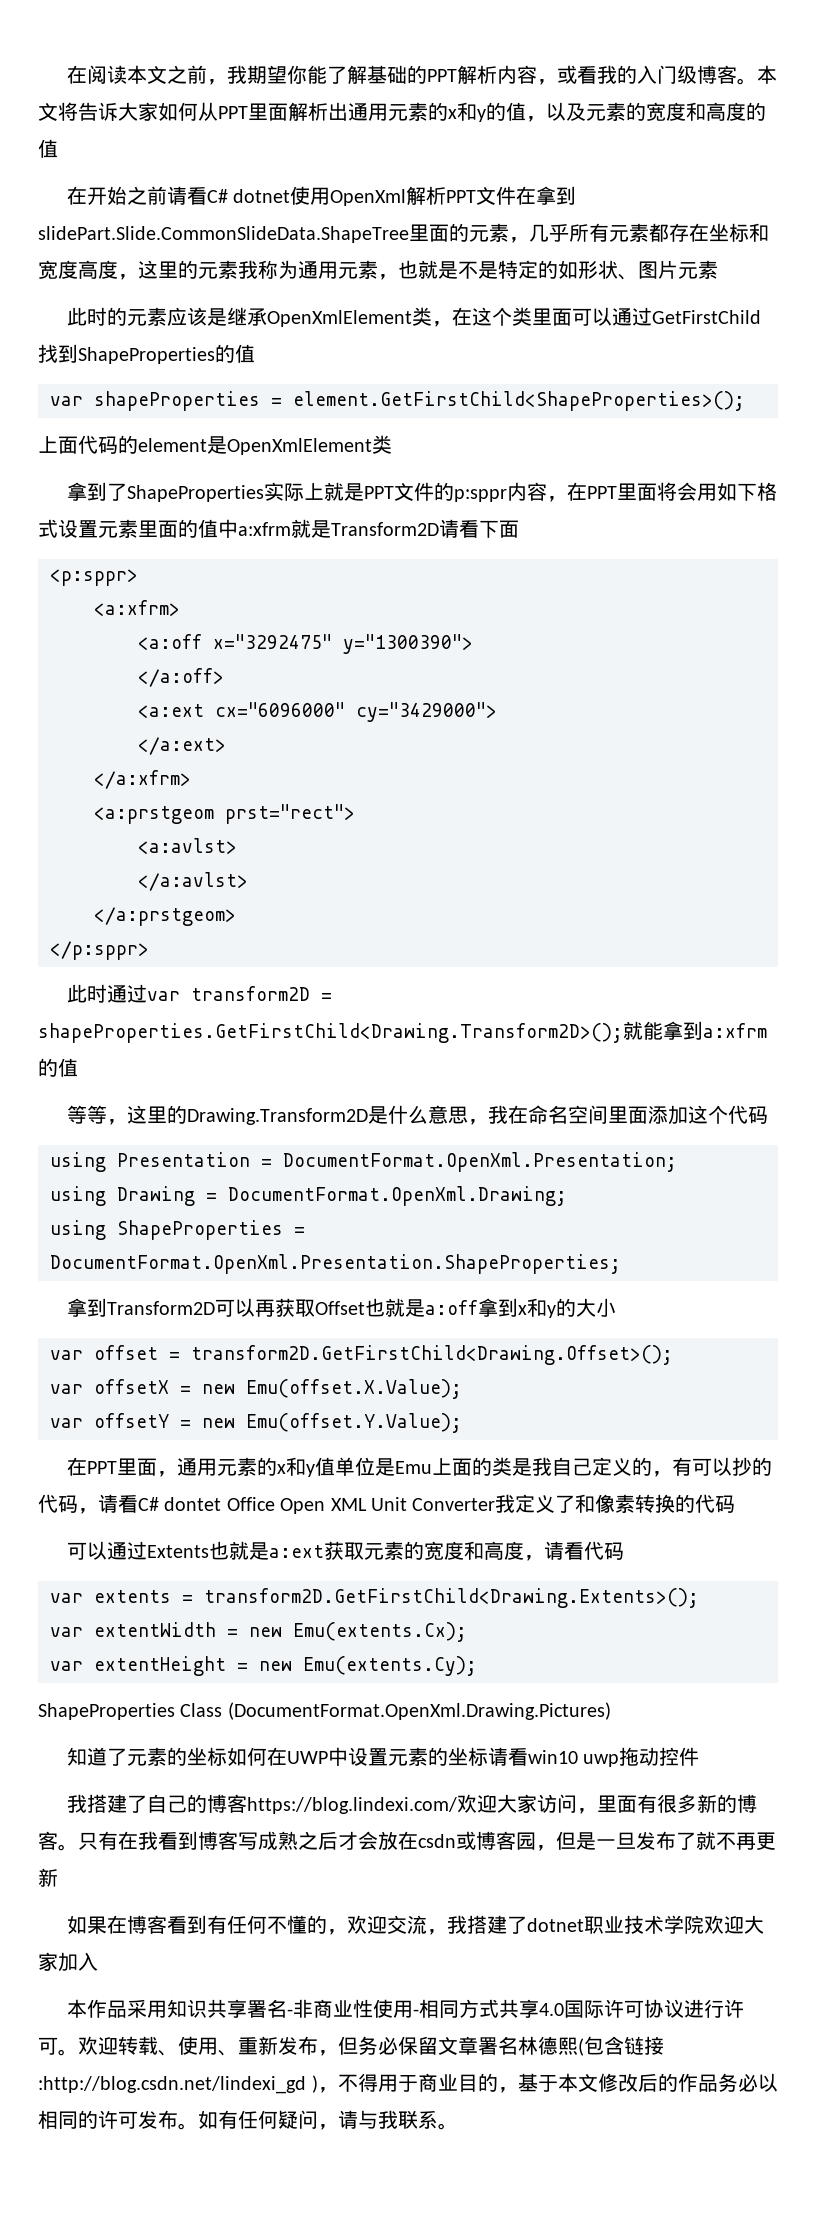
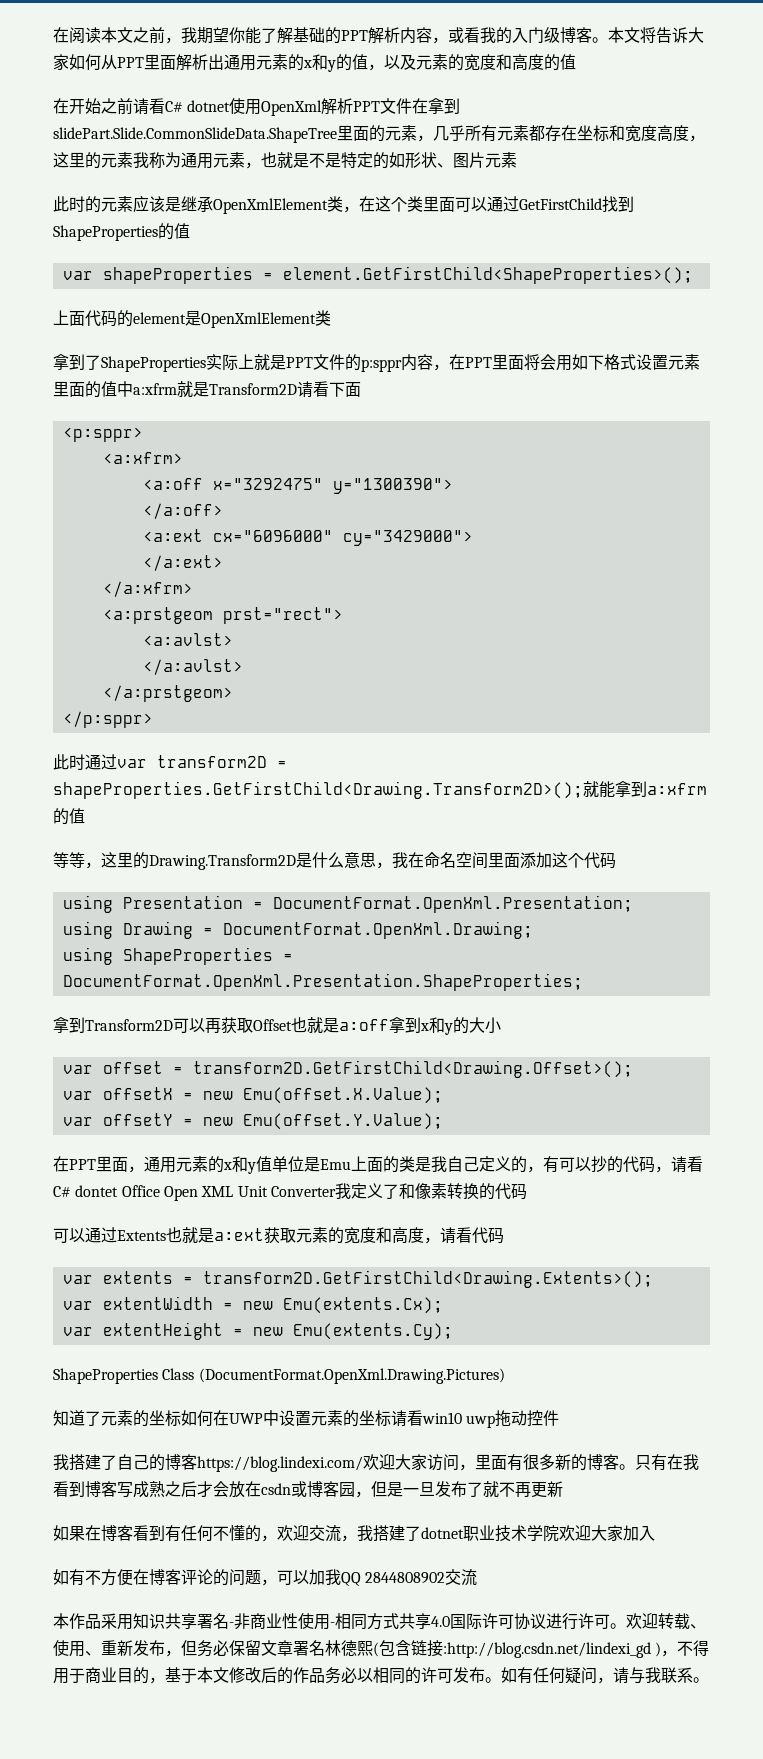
+ 如有不方便在博客评论的问题，可以加我QQ 2844808902交流

